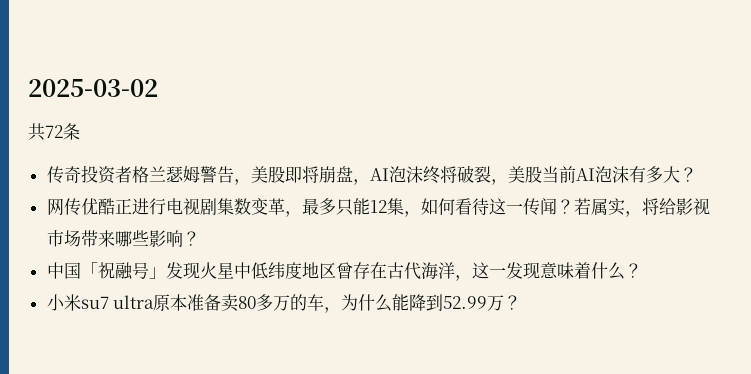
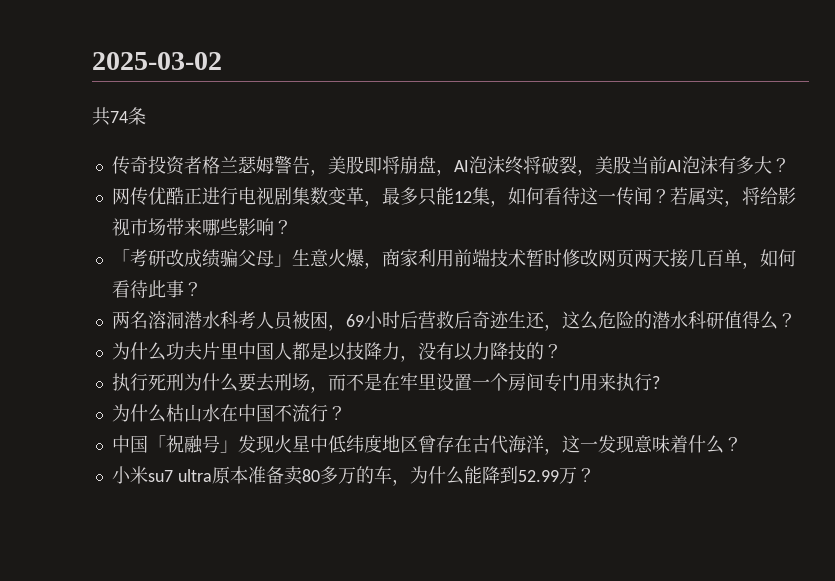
- 共72条
+ 共74条
+ 「考研改成绩骗父母」生意火爆，商家利用前端技术暂时修改网页两天接几百单，如何看待此事？
+ 两名溶洞潜水科考人员被困，69小时后营救后奇迹生还，这么危险的潜水科研值得么？
+ 为什么功夫片里中国人都是以技降力，没有以力降技的？
+ 执行死刑为什么要去刑场，而不是在牢里设置一个房间专门用来执行?
+ 为什么枯山水在中国不流行？

